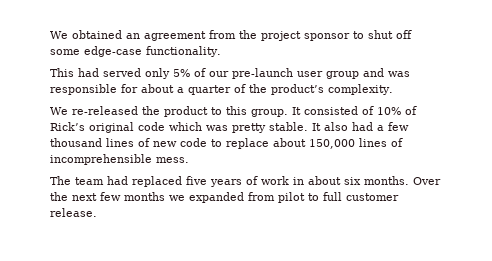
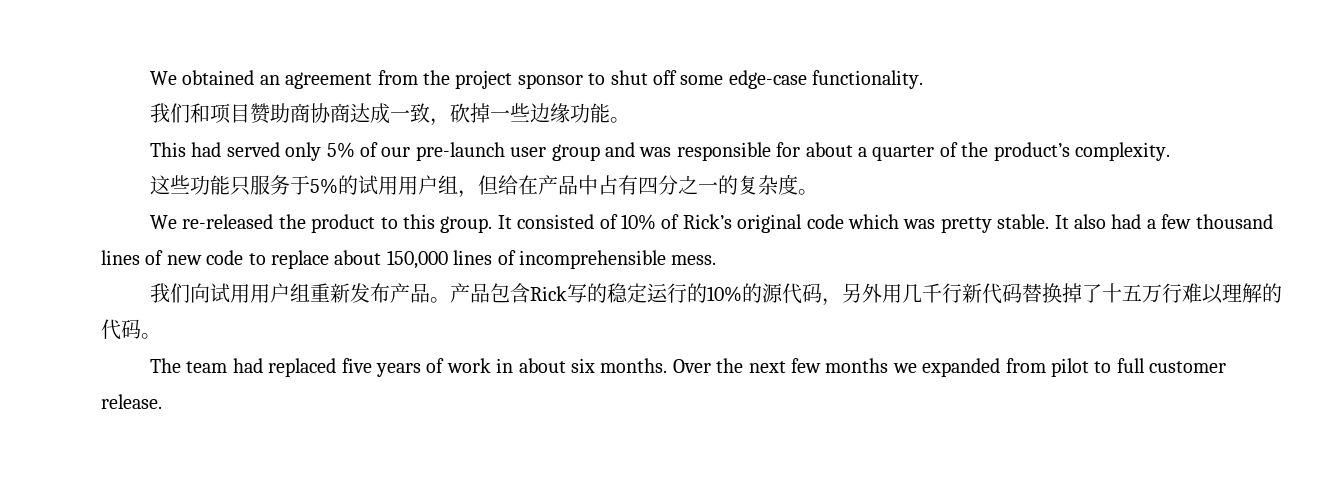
+ 我们和项目赞助商协商达成一致，砍掉一些边缘功能。
+ 这些功能只服务于5%的试用用户组，但给在产品中占有四分之一的复杂度。
+ 我们向试用用户组重新发布产品。产品包含Rick写的稳定运行的10%的源代码，另外用几千行新代码替换掉了十五万行难以理解的代码。

